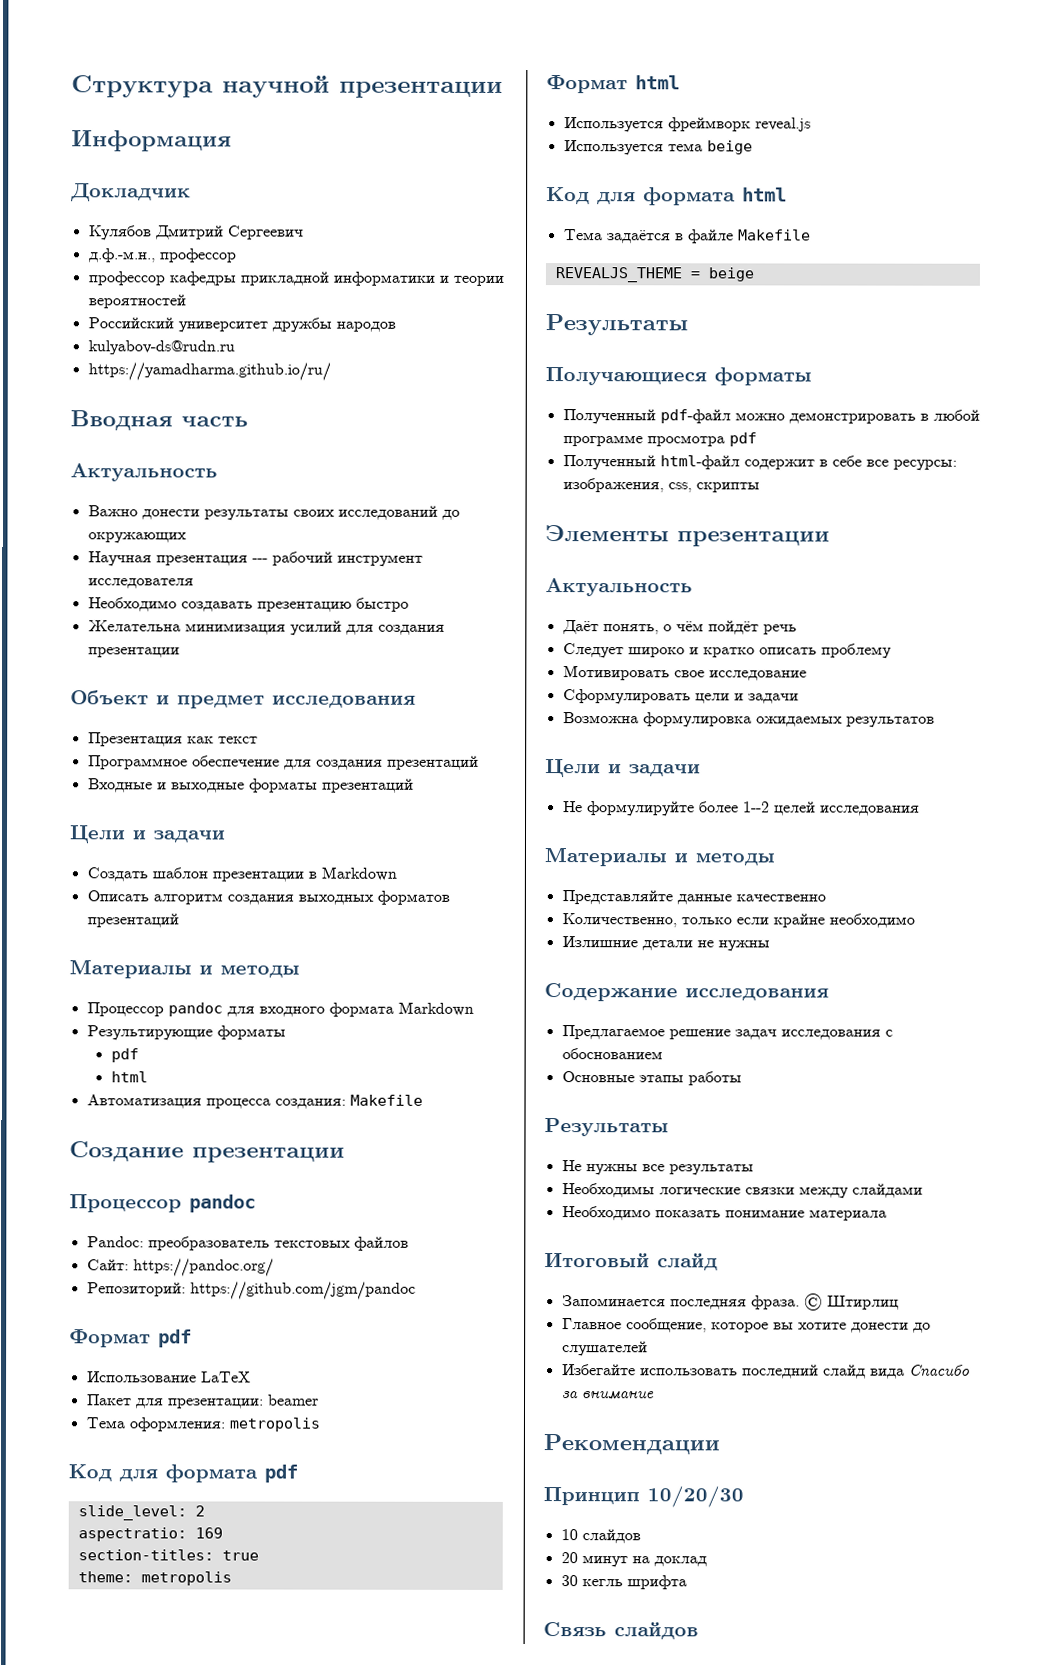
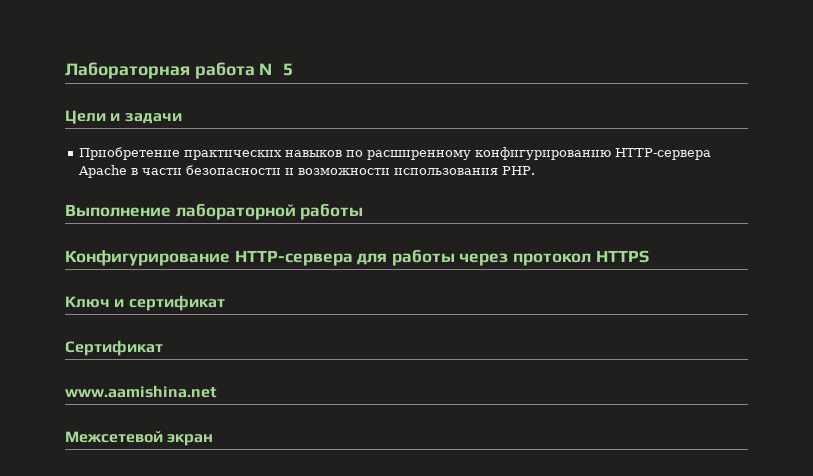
- Структура научной презентации
- Информация
- Докладчик
- Кулябов Дмитрий Сергеевич
- д.ф.-м.н., профессор
- профессор кафедры прикладной информатики и теории вероятностей
- Российский университет дружбы народов
- kulyabov-ds@rudn.ru
- https://yamadharma.github.io/ru/
- Вводная часть
- Актуальность
- Важно донести результаты своих исследований до окружающих
- Научная презентация --- рабочий инструмент исследователя
- Необходимо создавать презентацию быстро
- Желательна минимизация усилий для создания презентации
- Объект и предмет исследования
- Презентация как текст
- Программное обеспечение для создания презентаций
- Входные и выходные форматы презентаций
+ Лабораторная работа №5
  Цели и задачи
- Создать шаблон презентации в Markdown
- Описать алгоритм создания выходных форматов презентаций
- Материалы и методы
- Процессор pandoc для входного формата Markdown
- Результирующие форматы
- pdf
- html
- Автоматизация процесса создания: Makefile
- Создание презентации
- Процессор pandoc
- Pandoc: преобразователь текстовых файлов
- Сайт: https://pandoc.org/
- Репозиторий: https://github.com/jgm/pandoc
- Формат pdf
- Использование LaTeX
- Пакет для презентации: beamer
- Тема оформления: metropolis
- Код для формата pdf
- slide_level: 2
- aspectratio: 169
- section-titles: true
- theme: metropolis
- Формат html
- Используется фреймворк reveal.js
- Используется тема beige
- Код для формата html
- Тема задаётся в файле Makefile
- REVEALJS_THEME = beige
- Результаты
- Получающиеся форматы
- Полученный pdf-файл можно демонстрировать в любой программе просмотра pdf
- Полученный html-файл содержит в себе все ресурсы: изображения, css, скрипты
- Элементы презентации
- Актуальность
- Даёт понять, о чём пойдёт речь
- Следует широко и кратко описать проблему
- Мотивировать свое исследование
- Сформулировать цели и задачи
- Возможна формулировка ожидаемых результатов
- Цели и задачи
- Не формулируйте более 1--2 целей исследования
- Материалы и методы
- Представляйте данные качественно
- Количественно, только если крайне необходимо
- Излишние детали не нужны
- Содержание исследования
- Предлагаемое решение задач исследования с обоснованием
- Основные этапы работы
- Результаты
- Не нужны все результаты
- Необходимы логические связки между слайдами
- Необходимо показать понимание материала
- Итоговый слайд
- Запоминается последняя фраза. © Штирлиц
- Главное сообщение, которое вы хотите донести до слушателей
- Избегайте использовать последний слайд вида Спасибо за внимание
- Рекомендации
- Принцип 10/20/30
- 10 слайдов
- 20 минут на доклад
- 30 кегль шрифта
- Связь слайдов
+ Приобретение практических навыков по расширенному конфигурированию HTTP-сервера Apache в части безопасности и возможности использования PHP.
+ Выполнение лабораторной работы
+ Конфигурирование HTTP-сервера для работы через протокол HTTPS
+ Ключ и сертификат
+ Сертификат
+ www.aamishina.net
+ Межсетевой экран

